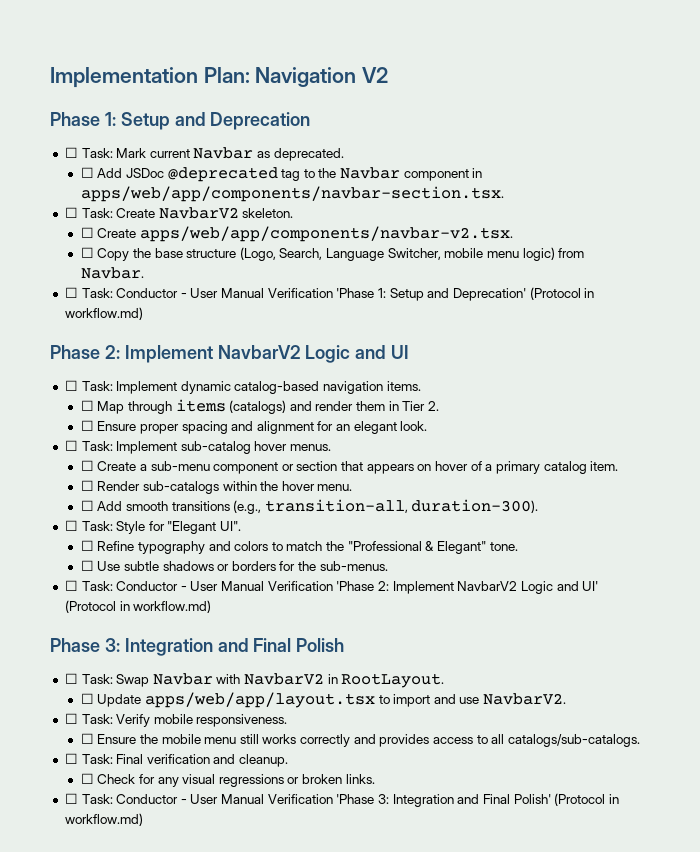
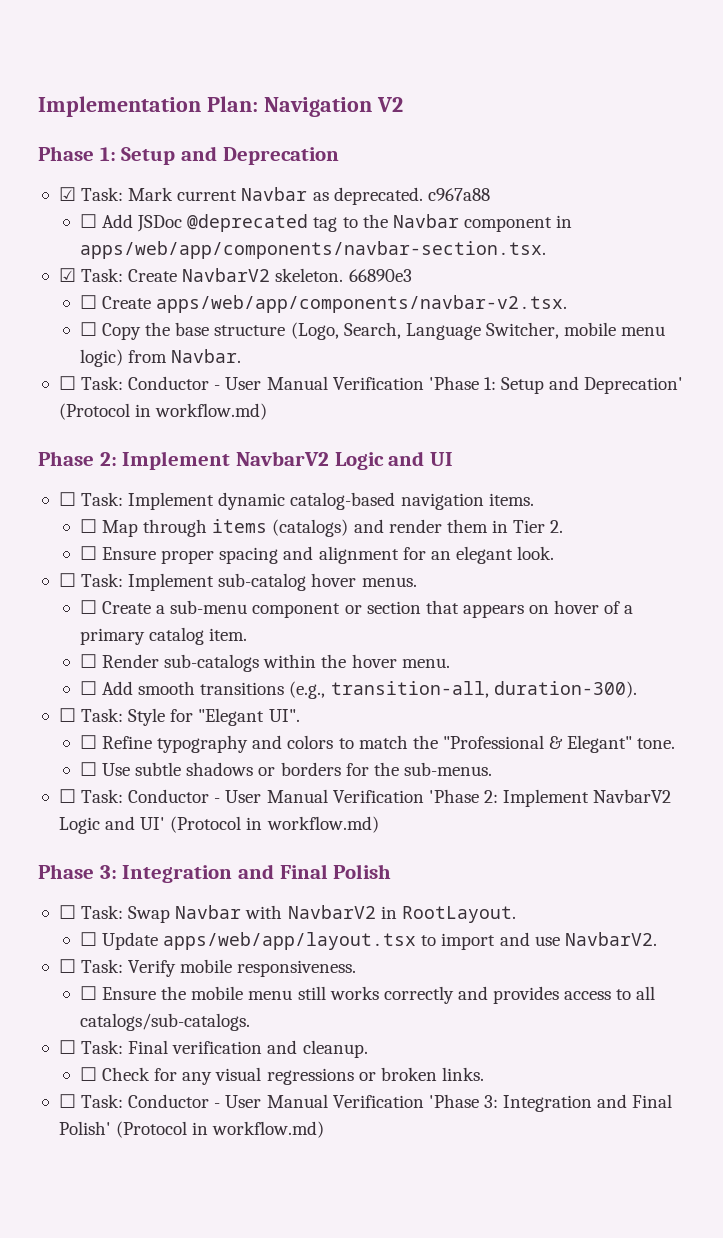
- ☐ Task: Mark current Navbar as deprecated.
+ ☑ Task: Mark current Navbar as deprecated. c967a88
- ☐ Task: Create NavbarV2 skeleton.
+ ☑ Task: Create NavbarV2 skeleton. 66890e3

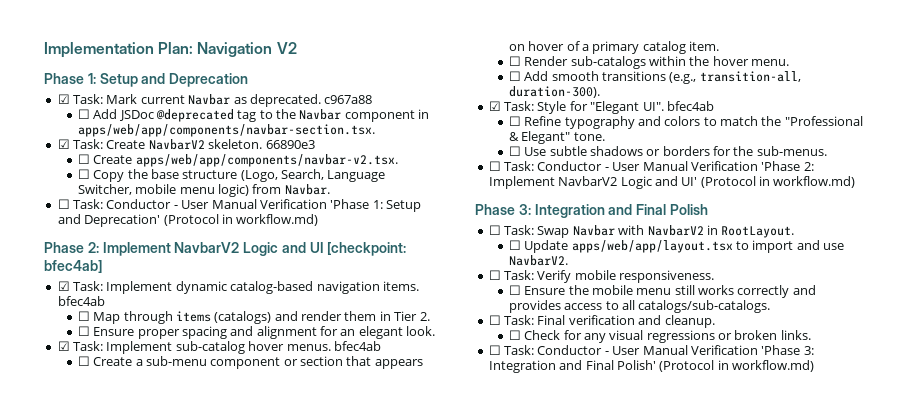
- Phase 2: Implement NavbarV2 Logic and UI
- ☐ Task: Implement dynamic catalog-based navigation items.
+ Phase 2: Implement NavbarV2 Logic and UI [checkpoint: bfec4ab]
+ ☑ Task: Implement dynamic catalog-based navigation items. bfec4ab
- ☐ Task: Implement sub-catalog hover menus.
+ ☑ Task: Implement sub-catalog hover menus. bfec4ab
- ☐ Task: Style for "Elegant UI".
+ ☑ Task: Style for "Elegant UI". bfec4ab

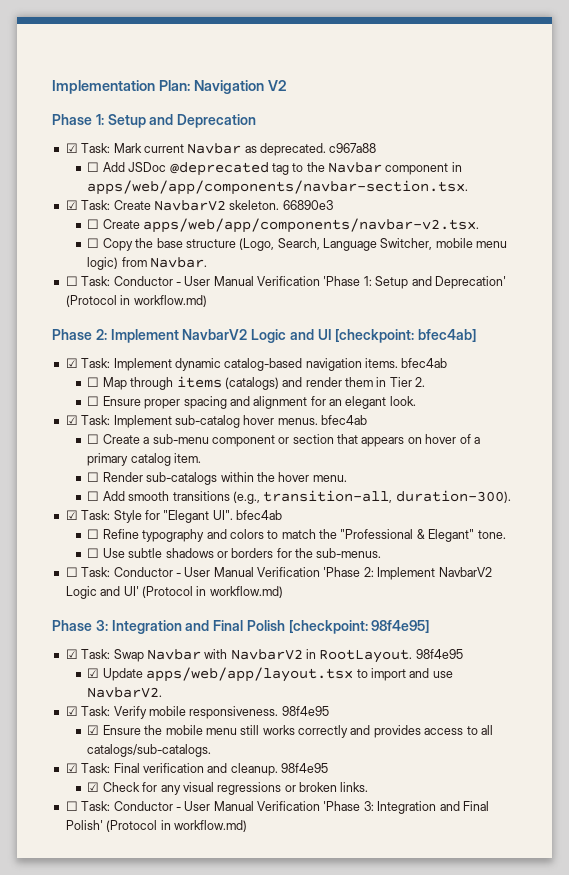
- Phase 3: Integration and Final Polish
- ☐ Task: Swap Navbar with NavbarV2 in RootLayout.
- ☐ Update apps/web/app/layout.tsx to import and use NavbarV2.
+ Phase 3: Integration and Final Polish [checkpoint: 98f4e95]
+ ☑ Task: Swap Navbar with NavbarV2 in RootLayout. 98f4e95
+ ☑ Update apps/web/app/layout.tsx to import and use NavbarV2.
- ☐ Task: Verify mobile responsiveness.
- ☐ Ensure the mobile menu still works correctly and provides access to all catalogs/sub-catalogs.
+ ☑ Task: Verify mobile responsiveness. 98f4e95
+ ☑ Ensure the mobile menu still works correctly and provides access to all catalogs/sub-catalogs.
- ☐ Task: Final verification and cleanup.
- ☐ Check for any visual regressions or broken links.
+ ☑ Task: Final verification and cleanup. 98f4e95
+ ☑ Check for any visual regressions or broken links.

